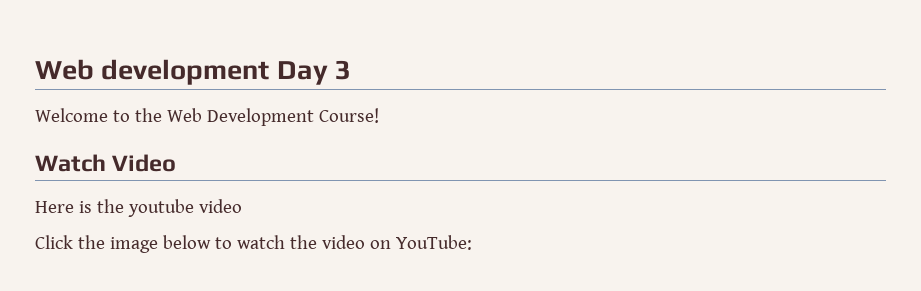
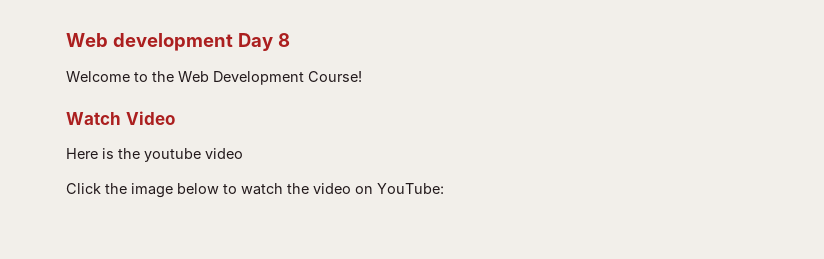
- Web development Day 3
+ Web development Day 8

